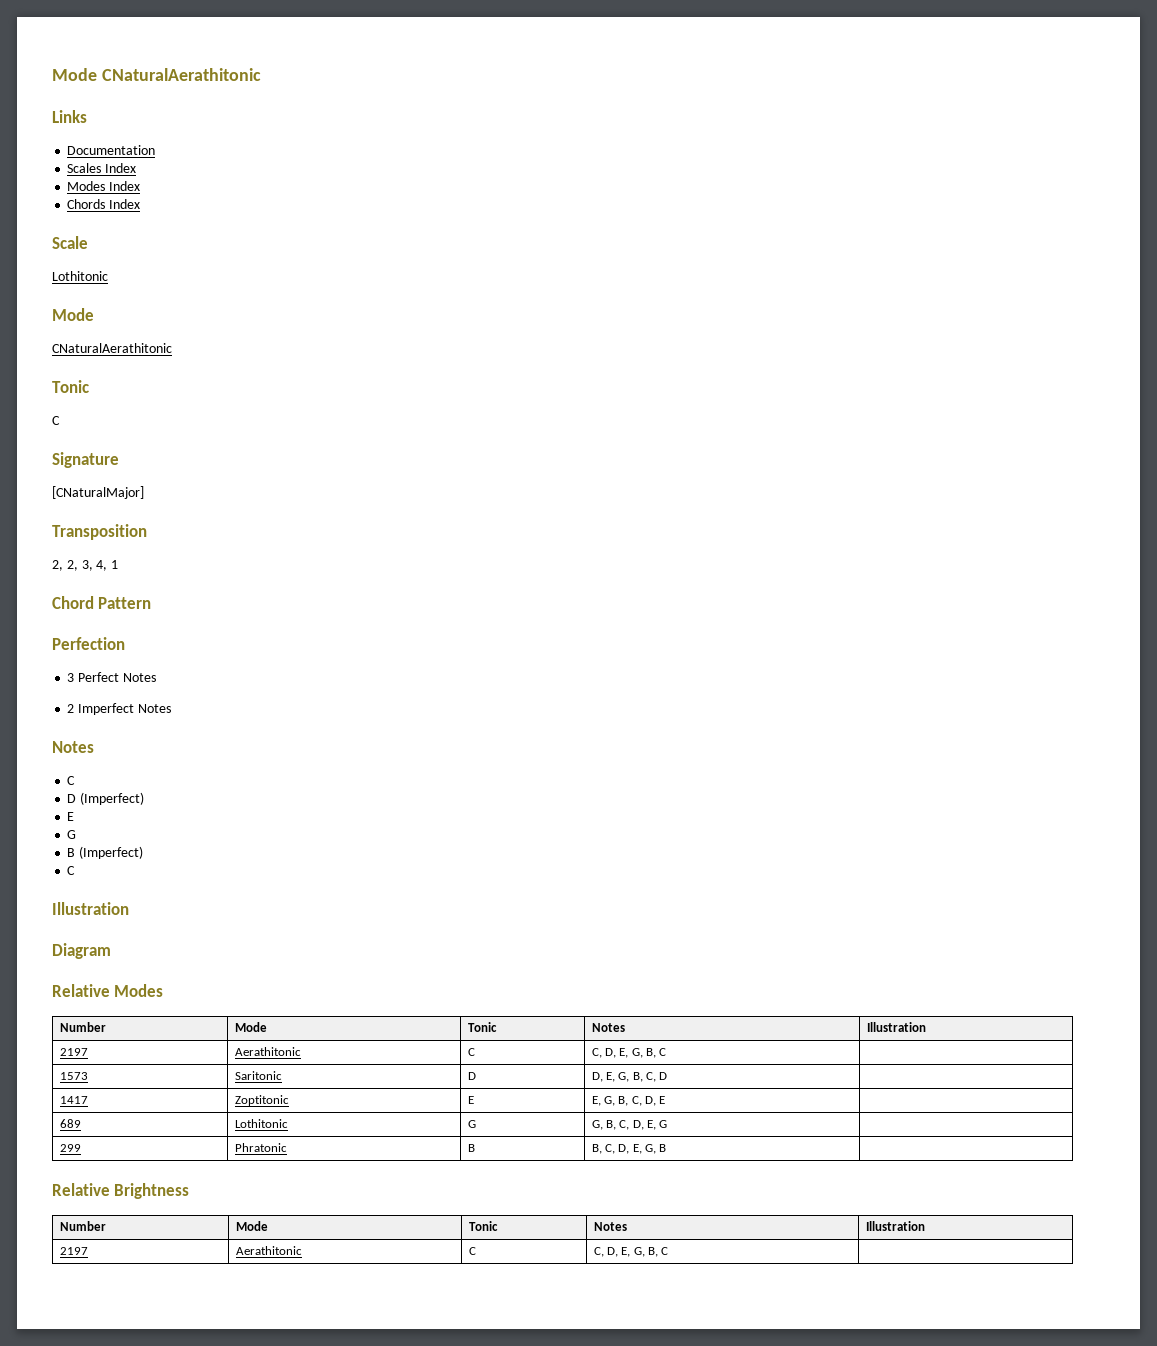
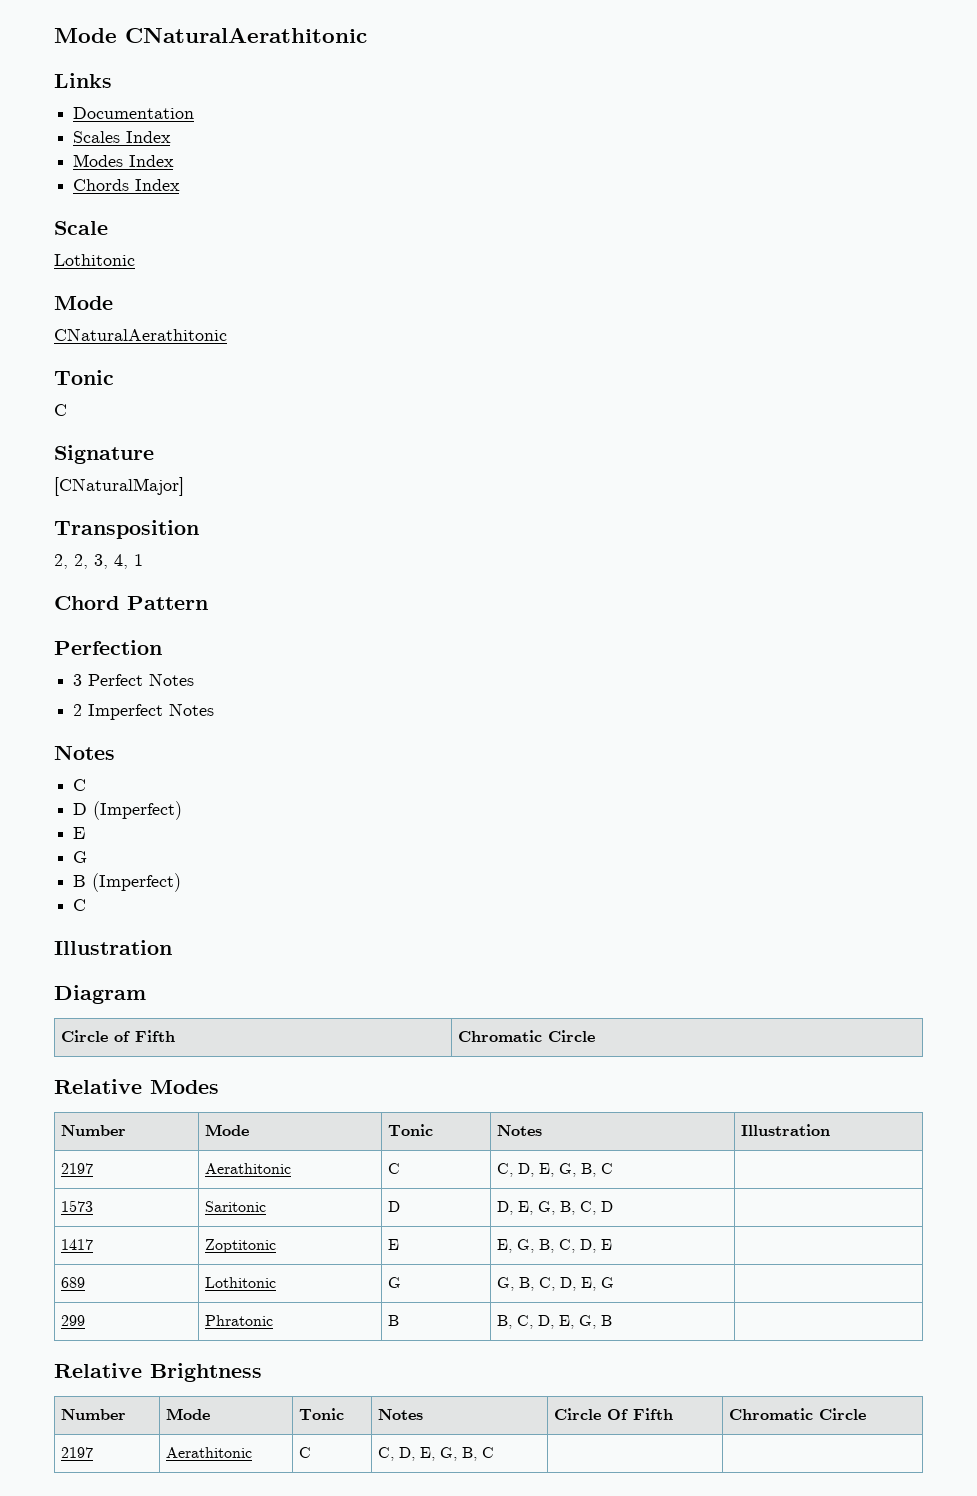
+ Circle of Fifth | Chromatic Circle
  Relative Brightness
- Number | Mode | Tonic | Notes | Illustration
- 2197 | Aerathitonic | C | C, D, E, G, B, C |
+ Number | Mode | Tonic | Notes | Circle Of Fifth | Chromatic Circle
+ 2197 | Aerathitonic | C | C, D, E, G, B, C | |

